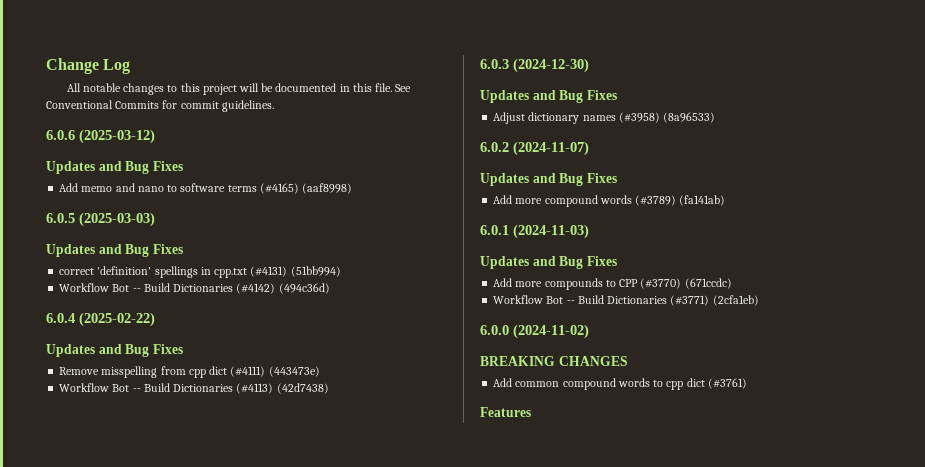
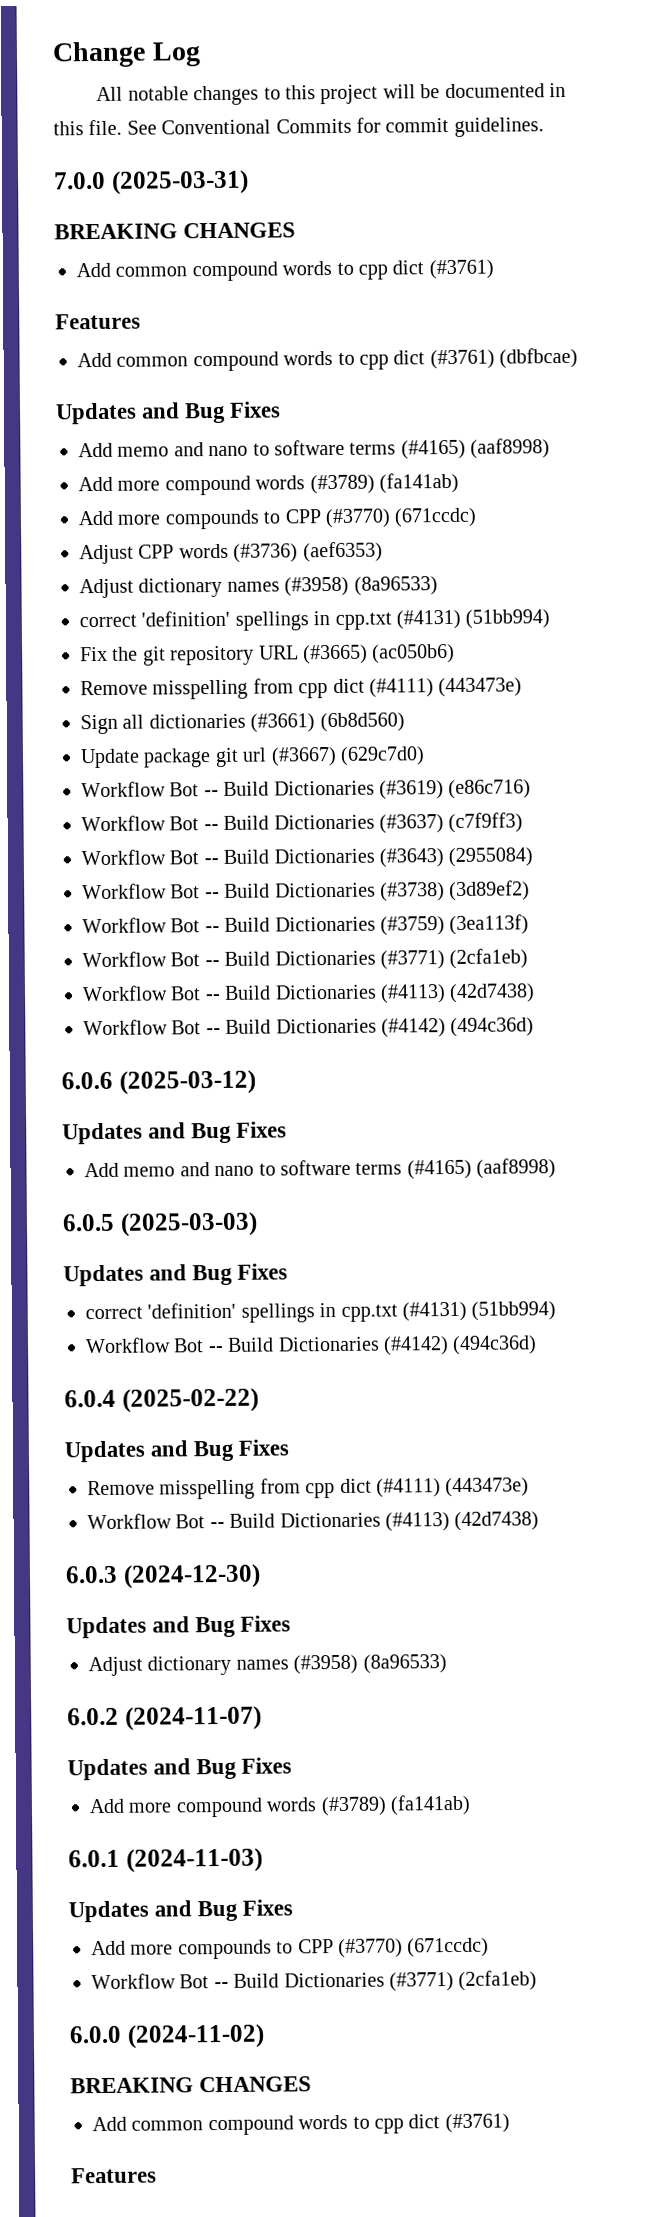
+ 7.0.0 (2025-03-31)
+ BREAKING CHANGES
+ Add common compound words to cpp dict (#3761)
+ Features
+ Add common compound words to cpp dict (#3761) (dbfbcae)
+ Updates and Bug Fixes
+ Add memo and nano to software terms (#4165) (aaf8998)
+ Add more compound words (#3789) (fa141ab)
+ Add more compounds to CPP (#3770) (671ccdc)
+ Adjust CPP words (#3736) (aef6353)
+ Adjust dictionary names (#3958) (8a96533)
+ correct 'definition' spellings in cpp.txt (#4131) (51bb994)
+ Fix the git repository URL (#3665) (ac050b6)
+ Remove misspelling from cpp dict (#4111) (443473e)
+ Sign all dictionaries (#3661) (6b8d560)
+ Update package git url (#3667) (629c7d0)
+ Workflow Bot -- Build Dictionaries (#3619) (e86c716)
+ Workflow Bot -- Build Dictionaries (#3637) (c7f9ff3)
+ Workflow Bot -- Build Dictionaries (#3643) (2955084)
+ Workflow Bot -- Build Dictionaries (#3738) (3d89ef2)
+ Workflow Bot -- Build Dictionaries (#3759) (3ea113f)
+ Workflow Bot -- Build Dictionaries (#3771) (2cfa1eb)
+ Workflow Bot -- Build Dictionaries (#4113) (42d7438)
+ Workflow Bot -- Build Dictionaries (#4142) (494c36d)

